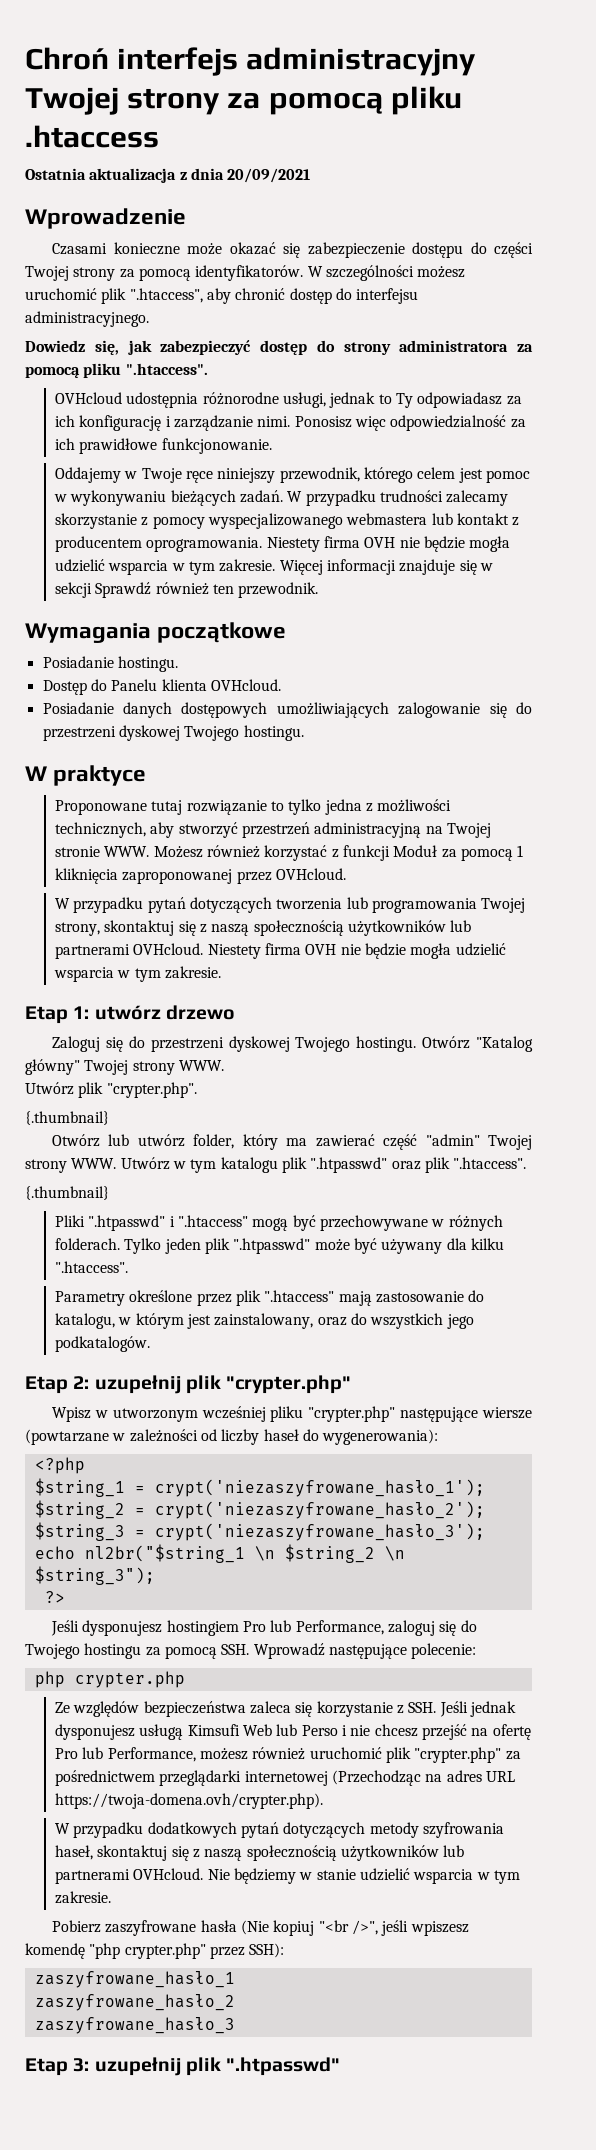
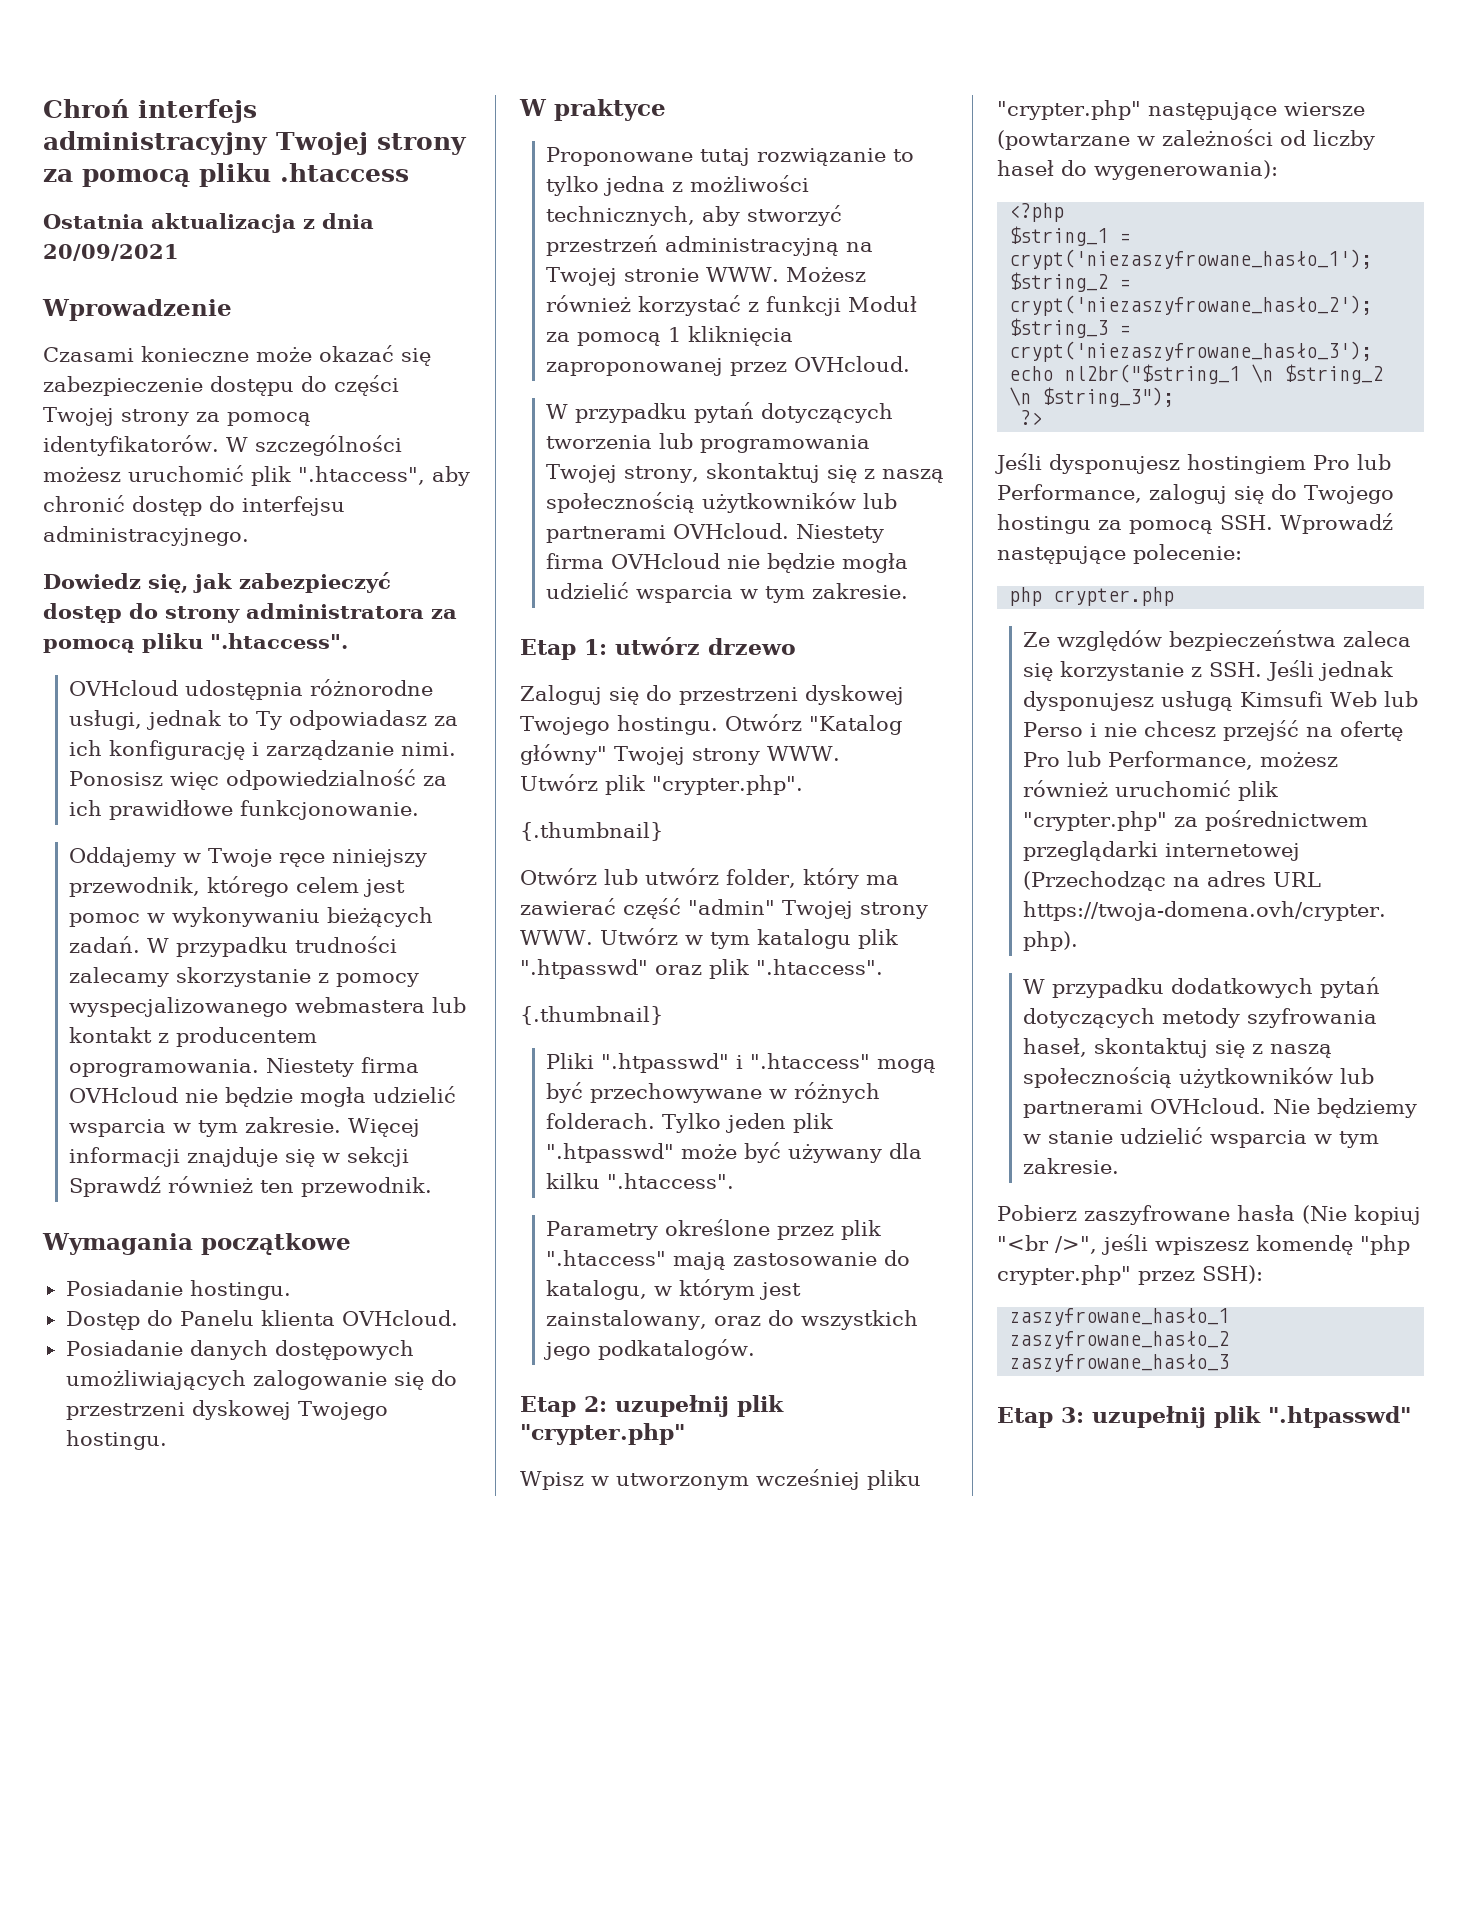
- W przypadku trudności zalecamy skorzystanie z pomocy wyspecjalizowanego webmastera lub kontakt z producentem oprogramowania. Niestety firma OVH nie będzie mogła udzielić wsparcia w tym zakresie.
+ W przypadku trudności zalecamy skorzystanie z pomocy wyspecjalizowanego webmastera lub kontakt z producentem oprogramowania. Niestety firma OVHcloud nie będzie mogła udzielić wsparcia w tym zakresie.
- W przypadku pytań dotyczących tworzenia lub programowania Twojej strony, skontaktuj się z naszą społecznością użytkowników lub partnerami OVHcloud. Niestety firma OVH nie będzie mogła udzielić wsparcia w tym zakresie.
+ W przypadku pytań dotyczących tworzenia lub programowania Twojej strony, skontaktuj się z naszą społecznością użytkowników lub partnerami OVHcloud. Niestety firma OVHcloud nie będzie mogła udzielić wsparcia w tym zakresie.

